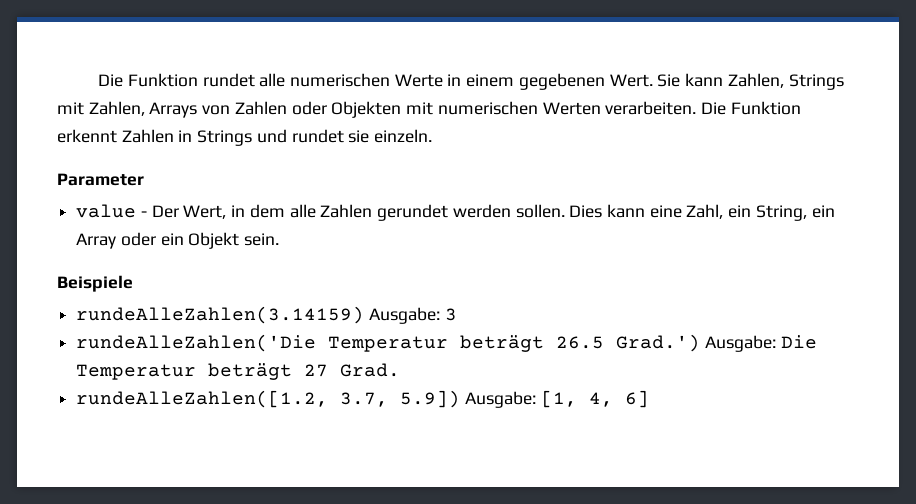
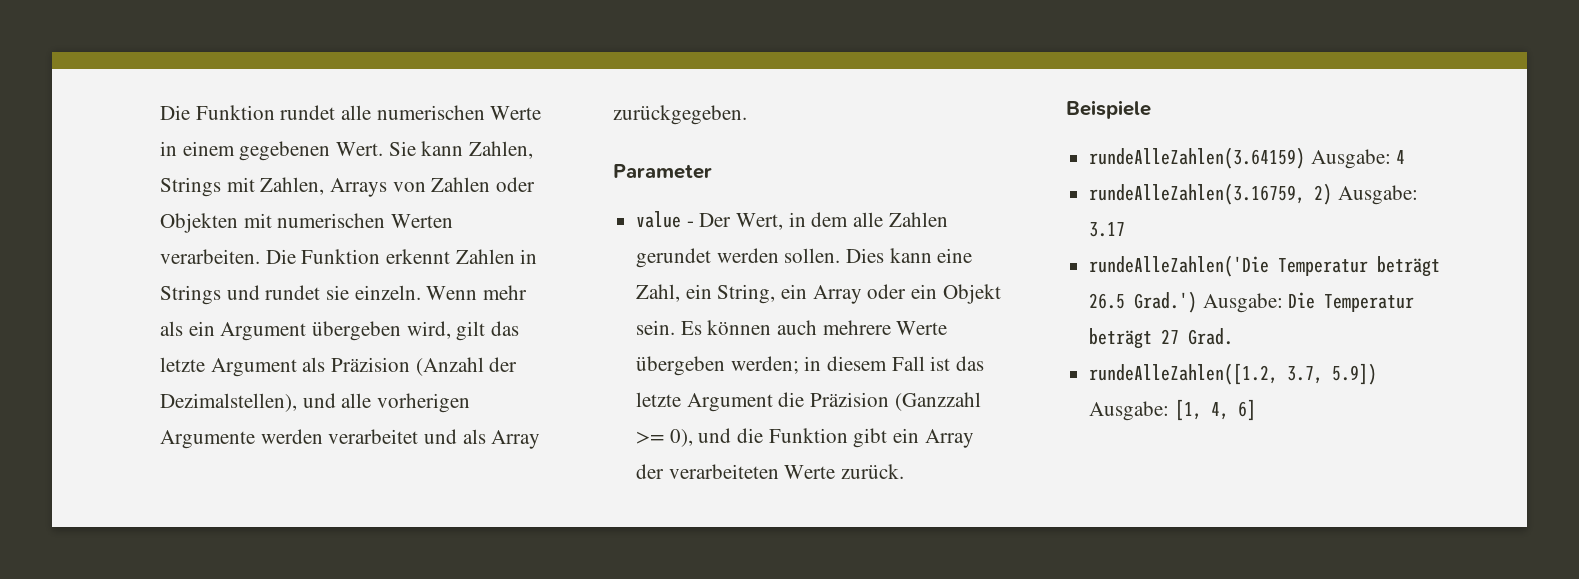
+ Wenn mehr als ein Argument übergeben wird, gilt das letzte Argument als Präzision (Anzahl der Dezimalstellen), und alle vorherigen Argumente werden verarbeitet und als Array zurückgegeben.
- Dies kann eine Zahl, ein String, ein Array oder ein Objekt sein.
+ Dies kann eine Zahl, ein String, ein Array oder ein Objekt sein. Es können auch mehrere Werte übergeben werden; in diesem Fall ist das letzte Argument die Präzision (Ganzzahl >= 0), und die Funktion gibt ein Array der verarbeiteten Werte zurück.
  Beispiele
- rundeAlleZahlen(3.14159) Ausgabe: 3
+ rundeAlleZahlen(3.64159) Ausgabe: 4
+ rundeAlleZahlen(3.16759, 2) Ausgabe: 3.17

